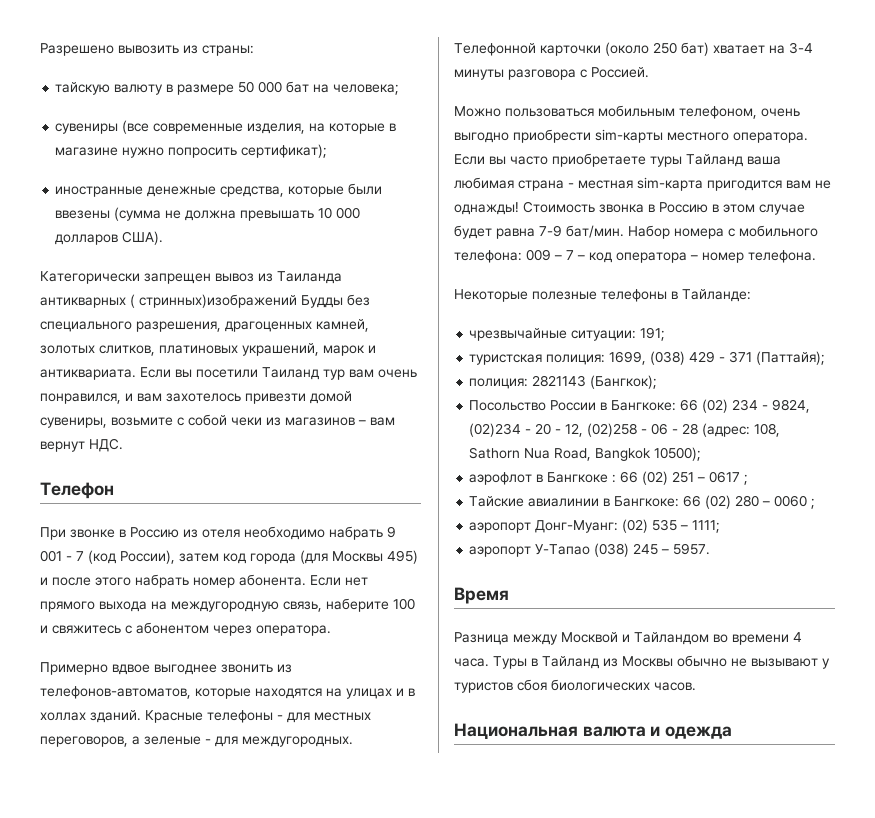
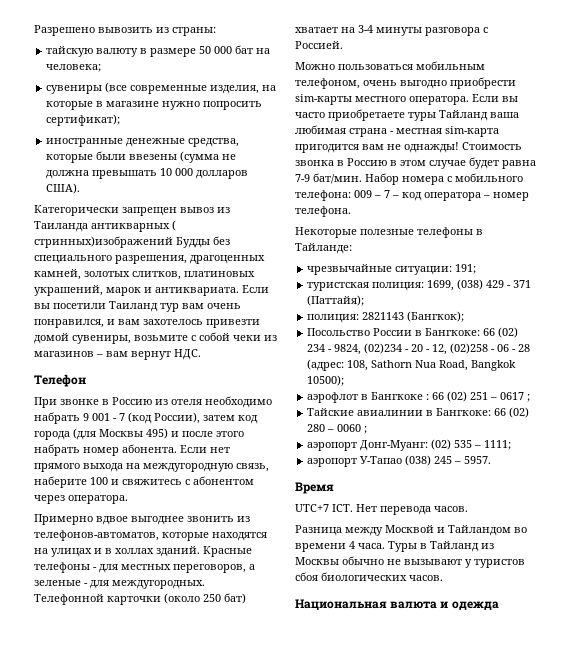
+ UTC+7 ICT. Нет перевода часов.

